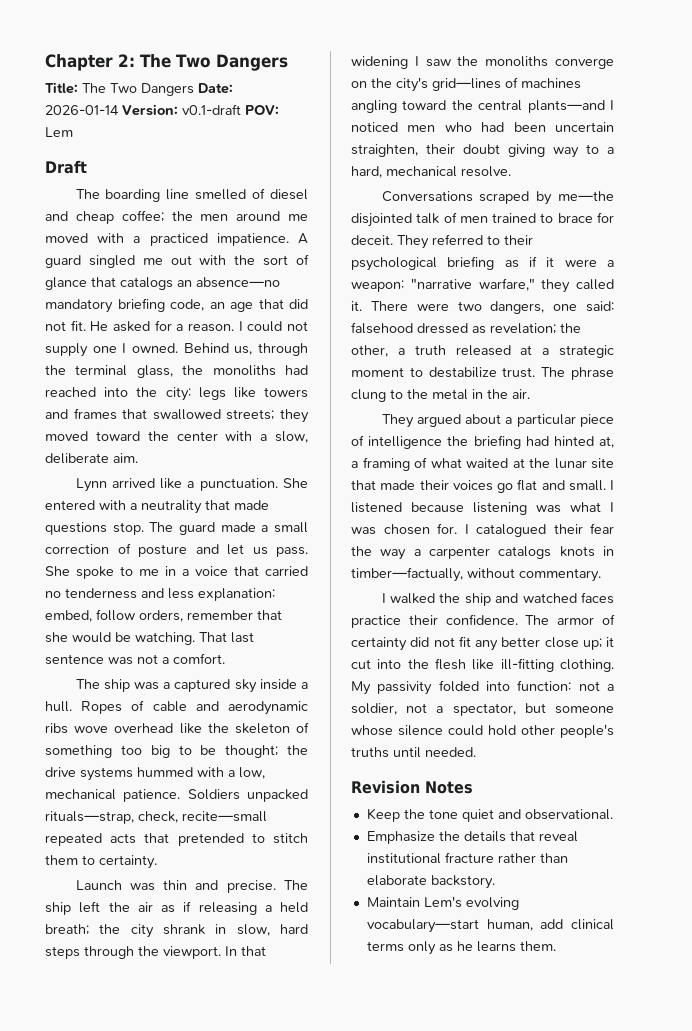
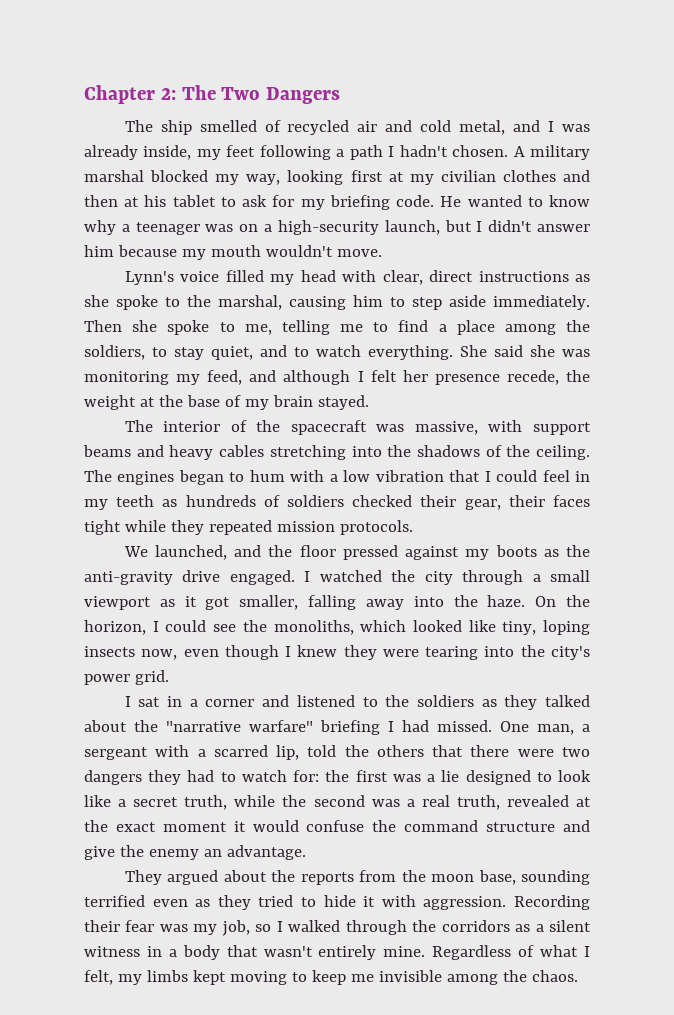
- Title: The Two Dangers Date: 2026-01-14 Version: v0.1-draft POV: Lem
- Draft
- The boarding line smelled of diesel and cheap coffee; the men around me moved with a practiced impatience. A guard singled me out with the sort of glance that catalogs an absence—no mandatory briefing code, an age that did not fit. He asked for a reason. I could not supply one I owned. Behind us, through the terminal glass, the monoliths had reached into the city: legs like towers and frames that swallowed streets; they moved toward the center with a slow, deliberate aim.
- Lynn arrived like a punctuation. She entered with a neutrality that made questions stop. The guard made a small correction of posture and let us pass. She spoke to me in a voice that carried no tenderness and less explanation: embed, follow orders, remember that she would be watching. That last sentence was not a comfort.
- The ship was a captured sky inside a hull. Ropes of cable and aerodynamic ribs wove overhead like the skeleton of something too big to be thought; the drive systems hummed with a low, mechanical patience. Soldiers unpacked rituals—strap, check, recite—small repeated acts that pretended to stitch them to certainty.
- Launch was thin and precise. The ship left the air as if releasing a held breath; the city shrank in slow, hard steps through the viewport. In that widening I saw the monoliths converge on the city's grid—lines of machines angling toward the central plants—and I noticed men who had been uncertain straighten, their doubt giving way to a hard, mechanical resolve.
- Conversations scraped by me—the disjointed talk of men trained to brace for deceit. They referred to their psychological briefing as if it were a weapon: "narrative warfare," they called it. There were two dangers, one said: falsehood dressed as revelation; the other, a truth released at a strategic moment to destabilize trust. The phrase clung to the metal in the air.
- They argued about a particular piece of intelligence the briefing had hinted at, a framing of what waited at the lunar site that made their voices go flat and small. I listened because listening was what I was chosen for. I catalogued their fear the way a carpenter catalogs knots in timber—factually, without commentary.
- I walked the ship and watched faces practice their confidence. The armor of certainty did not fit any better close up; it cut into the flesh like ill-fitting clothing. My passivity folded into function: not a soldier, not a spectator, but someone whose silence could hold other people's truths until needed.
- Revision Notes
- Keep the tone quiet and observational.
- Emphasize the details that reveal institutional fracture rather than elaborate backstory.
- Maintain Lem's evolving vocabulary—start human, add clinical terms only as he learns them.
+ The ship smelled of recycled air and cold metal, and I was already inside, my feet following a path I hadn't chosen. A military marshal blocked my way, looking first at my civilian clothes and then at his tablet to ask for my briefing code. He wanted to know why a teenager was on a high-security launch, but I didn't answer him because my mouth wouldn't move.
+ Lynn's voice filled my head with clear, direct instructions as she spoke to the marshal, causing him to step aside immediately. Then she spoke to me, telling me to find a place among the soldiers, to stay quiet, and to watch everything. She said she was monitoring my feed, and although I felt her presence recede, the weight at the base of my brain stayed.
+ The interior of the spacecraft was massive, with support beams and heavy cables stretching into the shadows of the ceiling. The engines began to hum with a low vibration that I could feel in my teeth as hundreds of soldiers checked their gear, their faces tight while they repeated mission protocols.
+ We launched, and the floor pressed against my boots as the anti-gravity drive engaged. I watched the city through a small viewport as it got smaller, falling away into the haze. On the horizon, I could see the monoliths, which looked like tiny, loping insects now, even though I knew they were tearing into the city's power grid.
+ I sat in a corner and listened to the soldiers as they talked about the "narrative warfare" briefing I had missed. One man, a sergeant with a scarred lip, told the others that there were two dangers they had to watch for: the first was a lie designed to look like a secret truth, while the second was a real truth, revealed at the exact moment it would confuse the command structure and give the enemy an advantage.
+ They argued about the reports from the moon base, sounding terrified even as they tried to hide it with aggression. Recording their fear was my job, so I walked through the corridors as a silent witness in a body that wasn't entirely mine. Regardless of what I felt, my limbs kept moving to keep me invisible among the chaos.

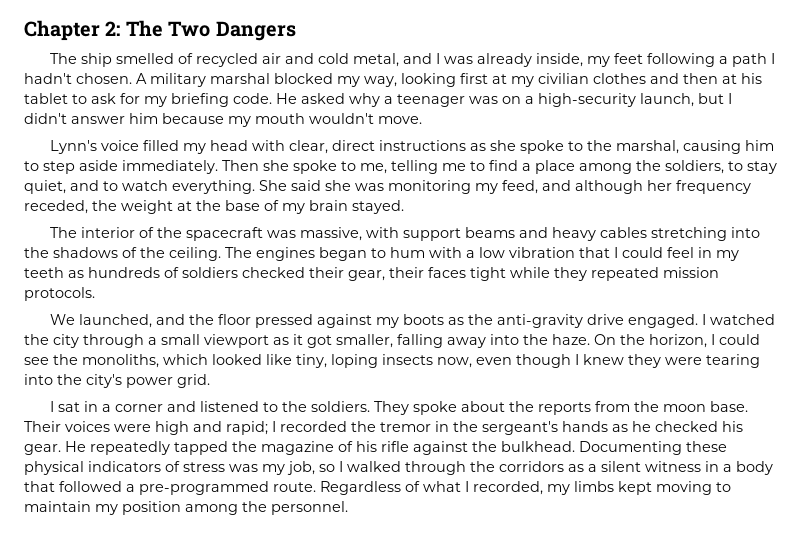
- He wanted to know why a teenager was on a high-security launch, but I didn't answer him because my mouth wouldn't move.
+ He asked why a teenager was on a high-security launch, but I didn't answer him because my mouth wouldn't move.
- She said she was monitoring my feed, and although I felt her presence recede, the weight at the base of my brain stayed.
+ She said she was monitoring my feed, and although her frequency receded, the weight at the base of my brain stayed.
- I sat in a corner and listened to the soldiers as they talked about the "narrative warfare" briefing I had missed. One man, a sergeant with a scarred lip, told the others that there were two dangers they had to watch for: the first was a lie designed to look like a secret truth, while the second was a real truth, revealed at the exact moment it would confuse the command structure and give the enemy an advantage.
- They argued about the reports from the moon base, sounding terrified even as they tried to hide it with aggression. Recording their fear was my job, so I walked through the corridors as a silent witness in a body that wasn't entirely mine.
+ I sat in a corner and listened to the soldiers. They spoke about the reports from the moon base. Their voices were high and rapid; I recorded the tremor in the sergeant's hands as he checked his gear. He repeatedly tapped the magazine of his rifle against the bulkhead. Documenting these physical indicators of stress was my job, so I walked through the corridors as a silent witness in a body that followed a pre-programmed route.
- Regardless of what I felt, my limbs kept moving to keep me invisible among the chaos.
+ Regardless of what I recorded, my limbs kept moving to maintain my position among the personnel.

